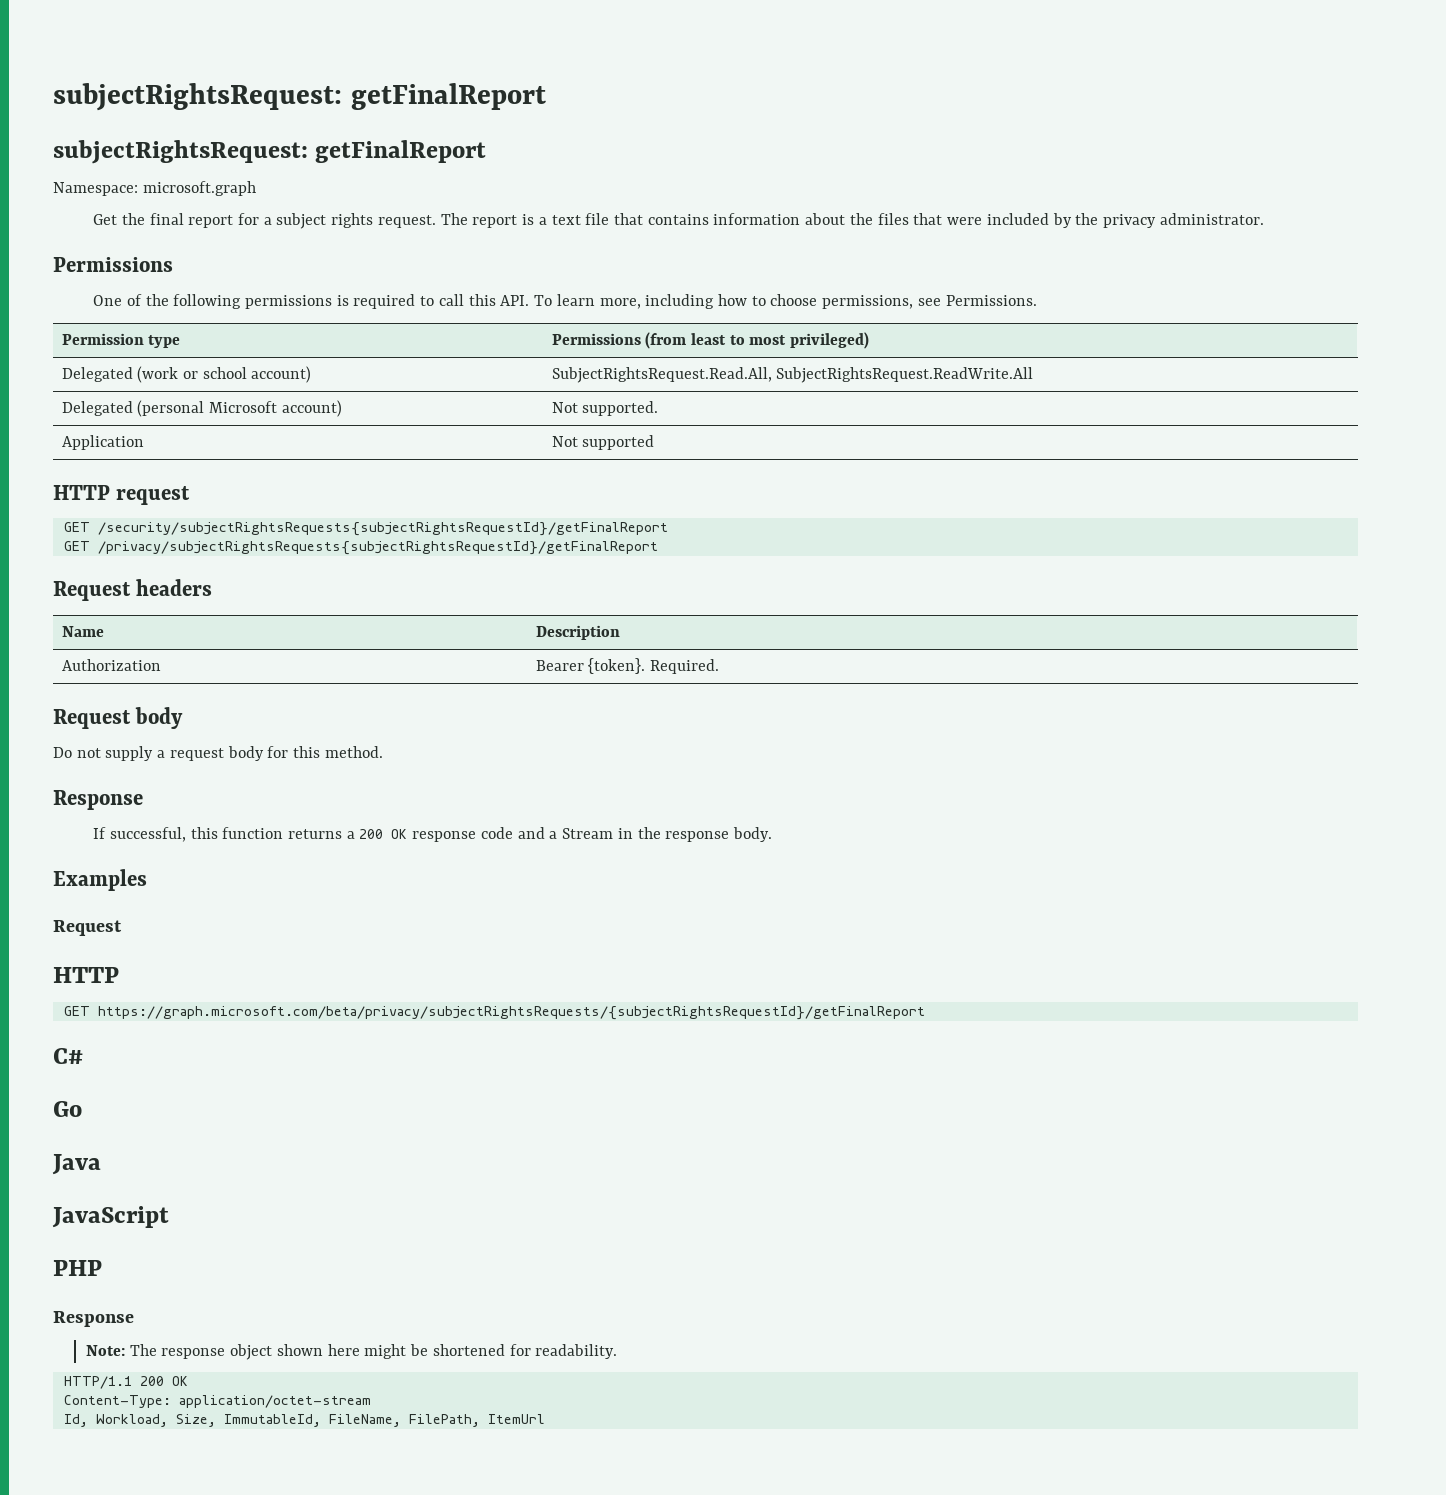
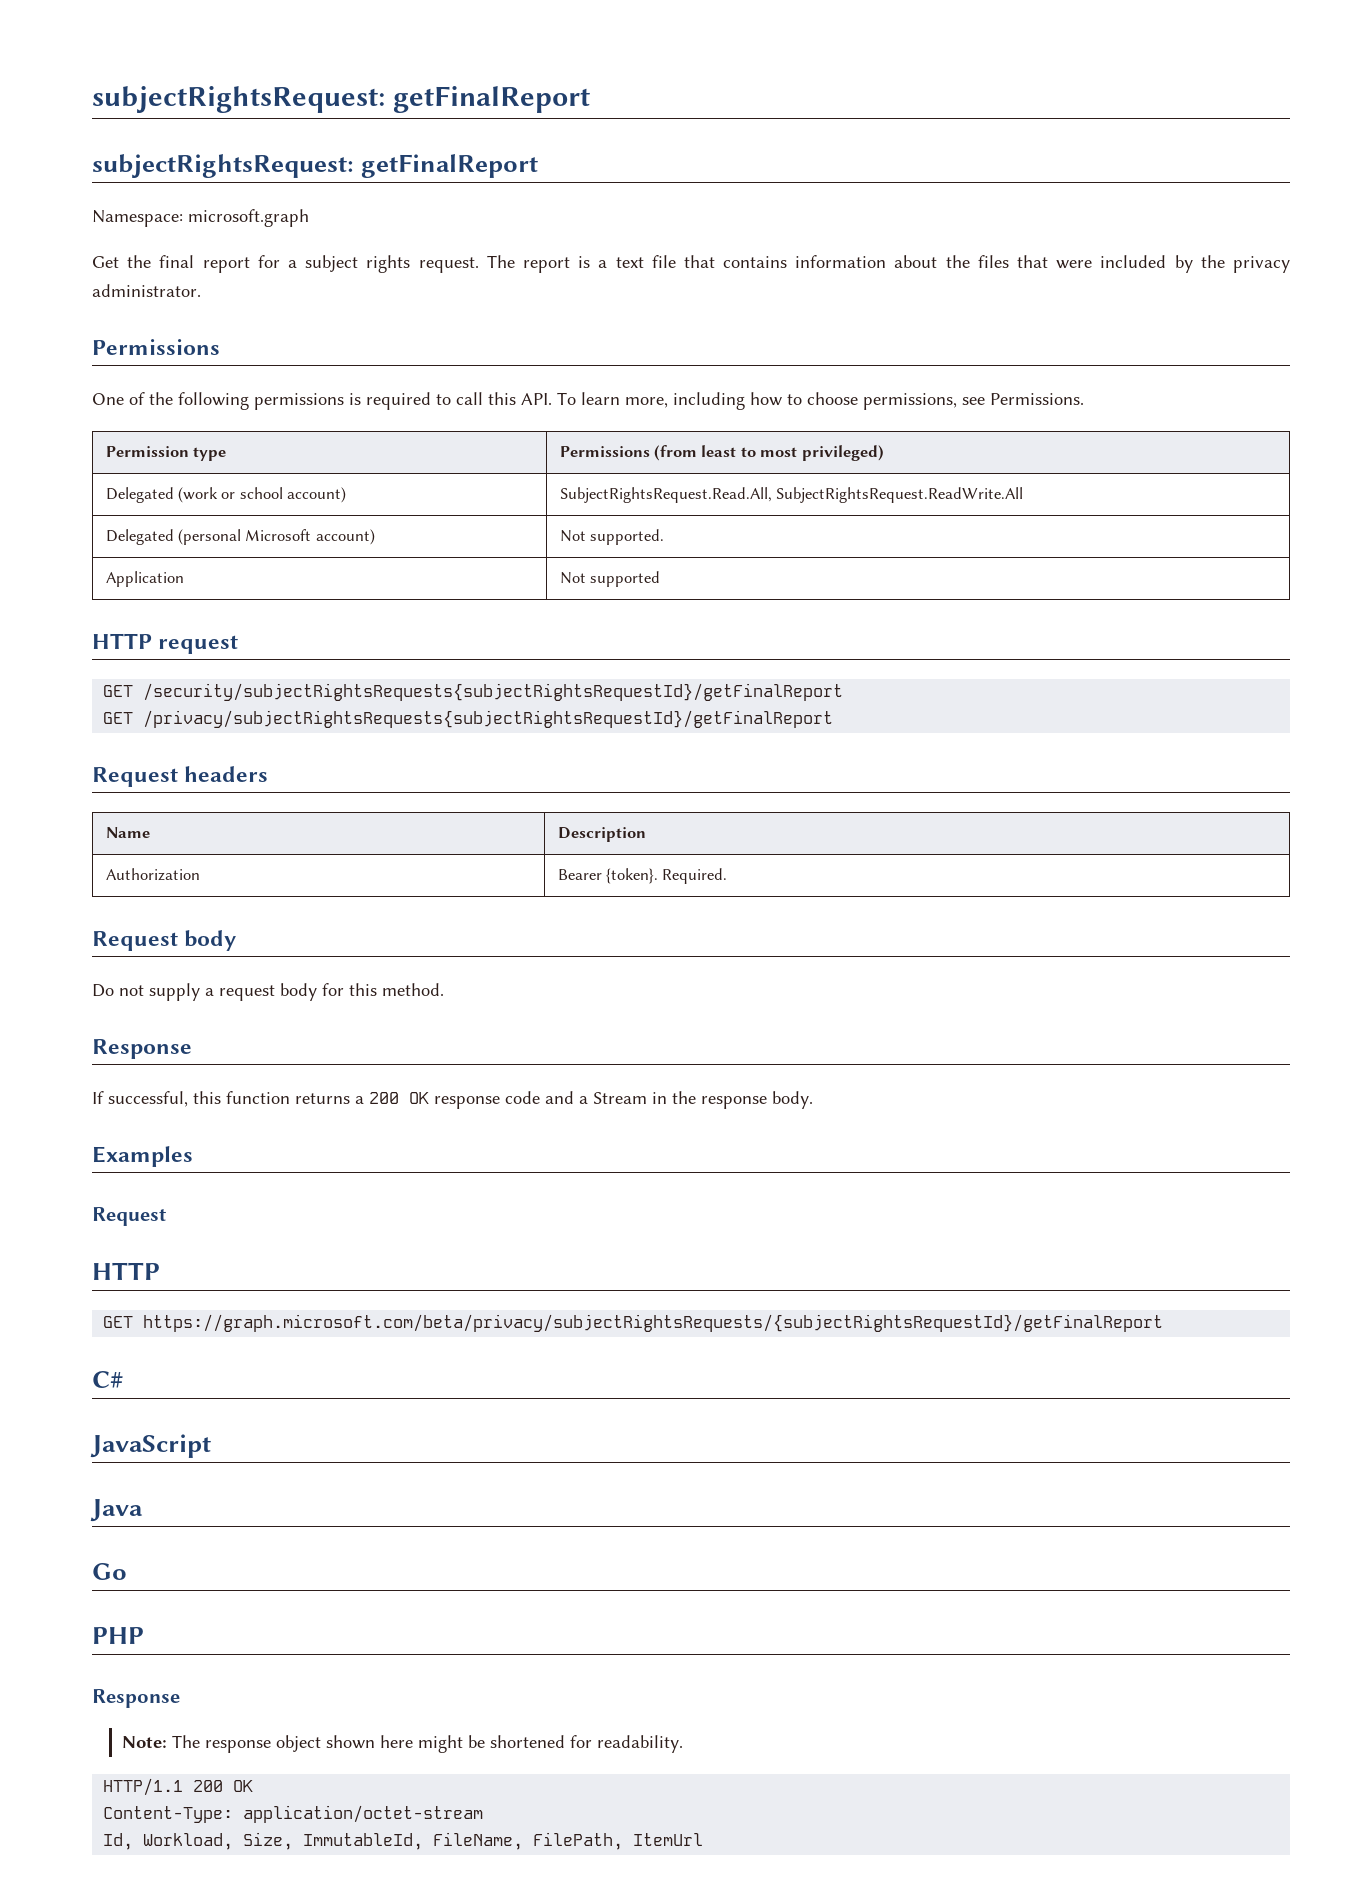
- Go
+ JavaScript
- JavaScript
+ Go

